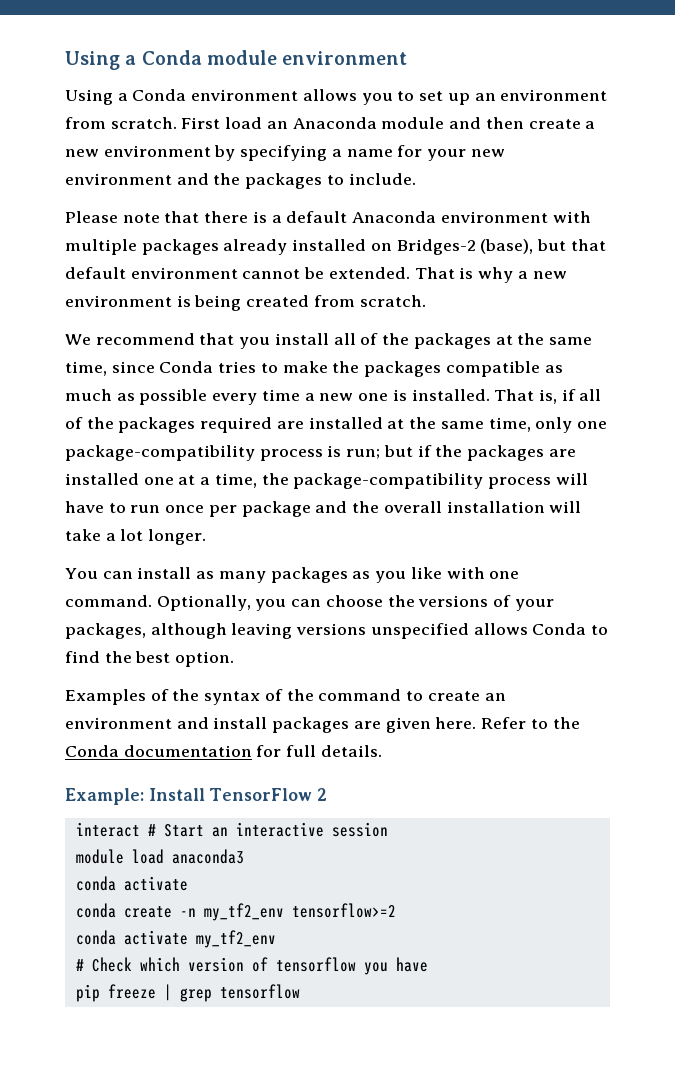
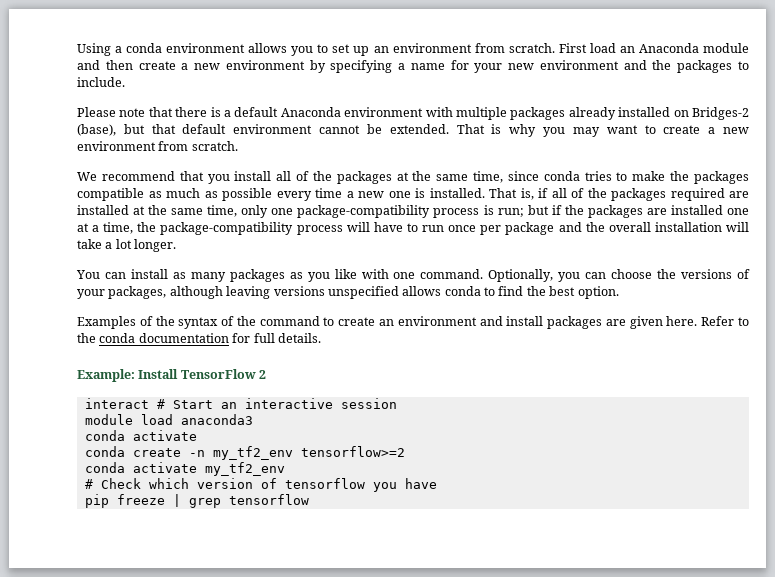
- Using a Conda module environment
- Using a Conda environment allows you to set up an environment from scratch.
+ Using a conda environment allows you to set up an environment from scratch.
- That is why a new environment is being created from scratch.
+ That is why you may want to create a new environment from scratch.
- We recommend that you install all of the packages at the same time, since Conda tries to make the packages compatible as much as possible every time a new one is installed.
+ We recommend that you install all of the packages at the same time, since conda tries to make the packages compatible as much as possible every time a new one is installed.
- Optionally, you can choose the versions of your packages, although leaving versions unspecified allows Conda to find the best option.
+ Optionally, you can choose the versions of your packages, although leaving versions unspecified allows conda to find the best option.
- Refer to the Conda documentation for full details.
+ Refer to the conda documentation for full details.

